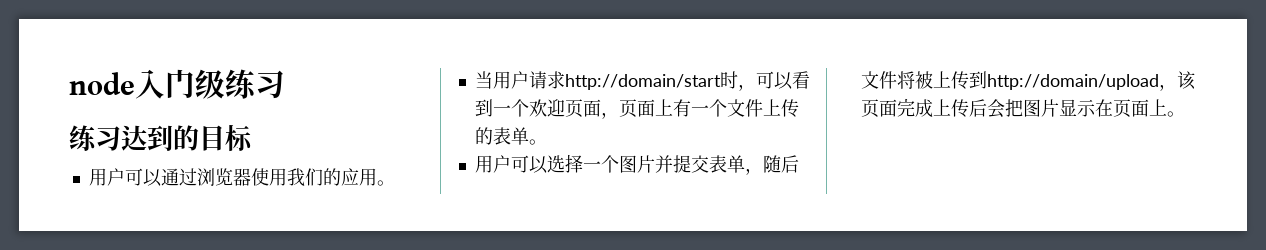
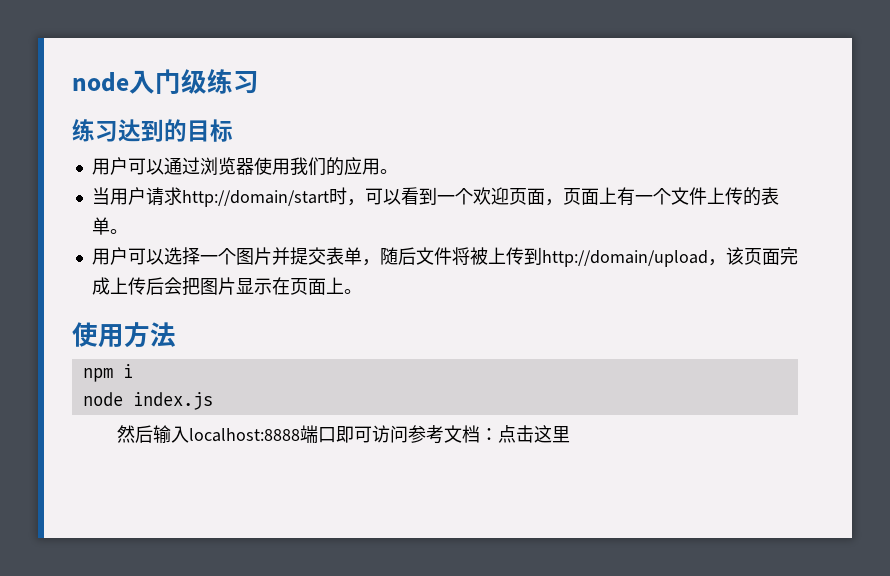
+ 使用方法
+ npm i
+ node index.js
+ 然后输入localhost:8888端口即可访问参考文档：点击这里

